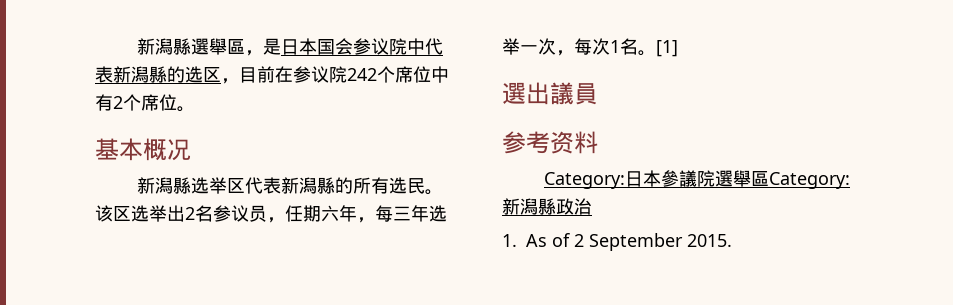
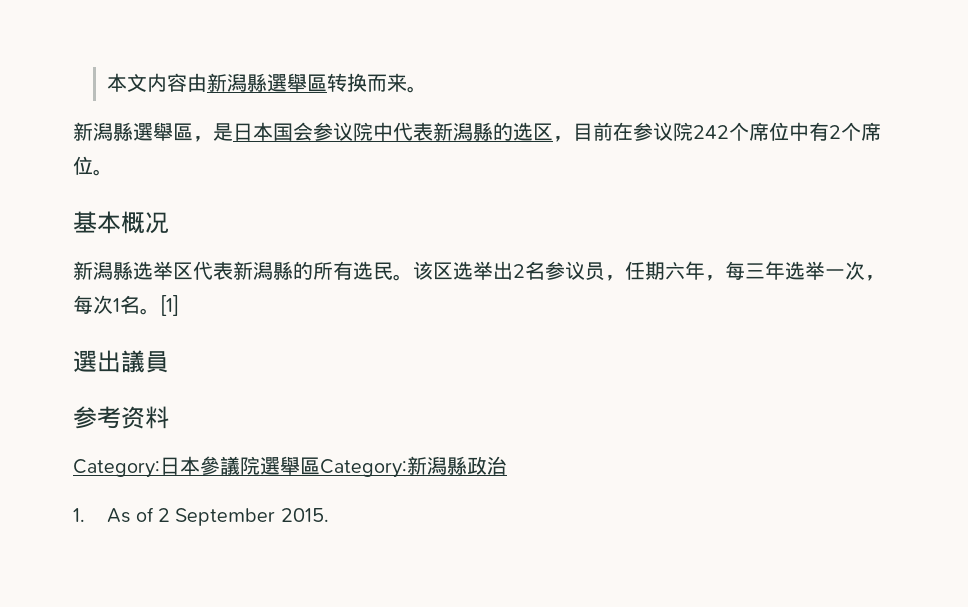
+ 本文内容由新潟縣選舉區转换而来。

